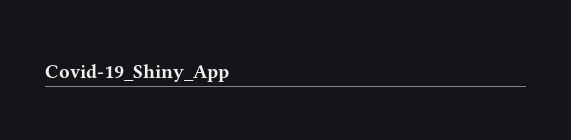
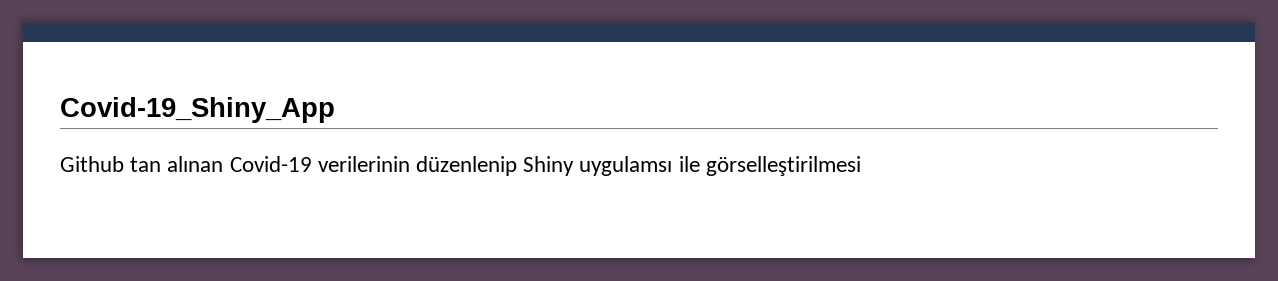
+ Github tan alınan Covid-19 verilerinin düzenlenip Shiny uygulamsı ile görselleştirilmesi

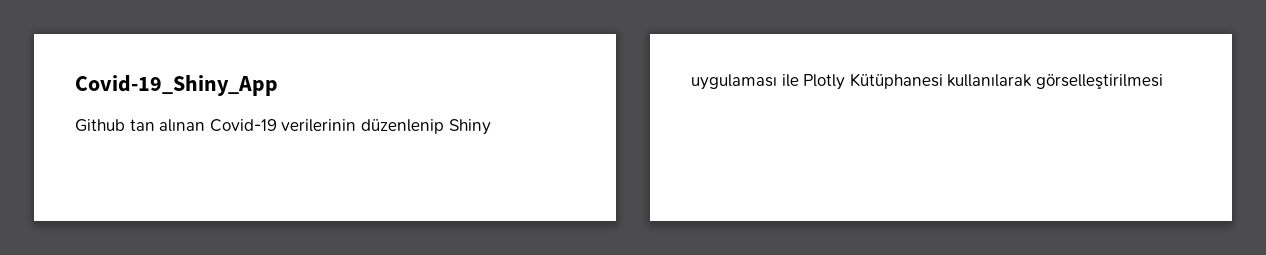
- Github tan alınan Covid-19 verilerinin düzenlenip Shiny uygulamsı ile görselleştirilmesi
+ Github tan alınan Covid-19 verilerinin düzenlenip Shiny uygulaması ile Plotly Kütüphanesi kullanılarak görselleştirilmesi

